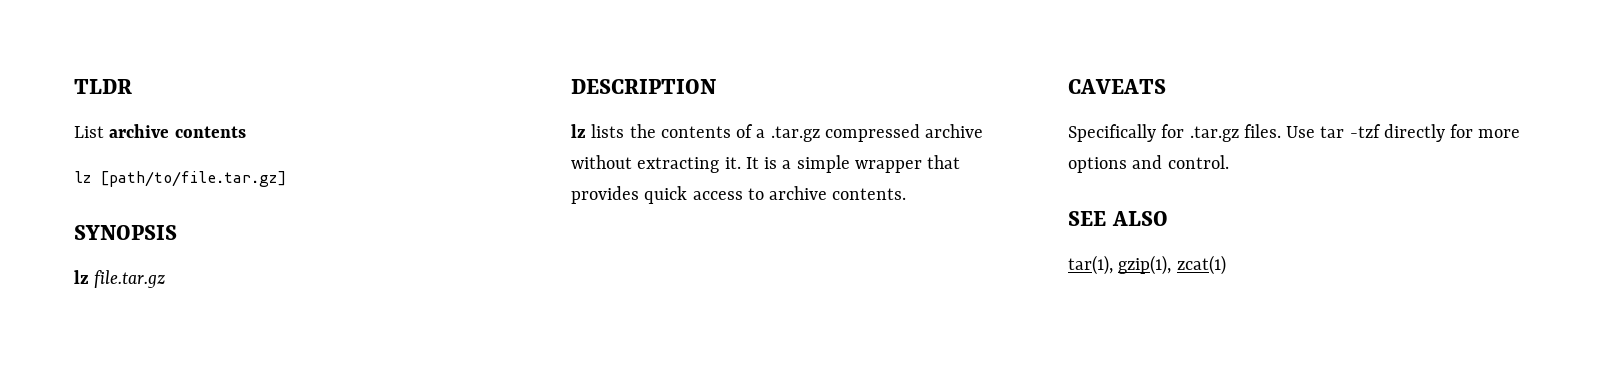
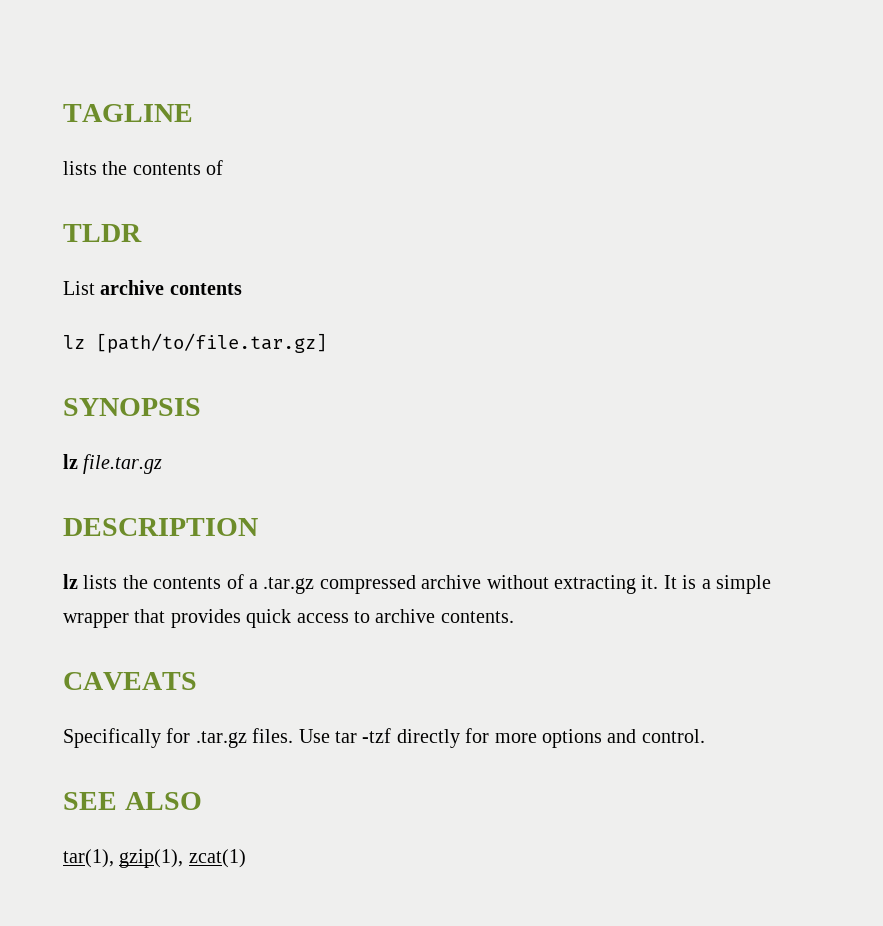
+ TAGLINE
+ lists the contents of

